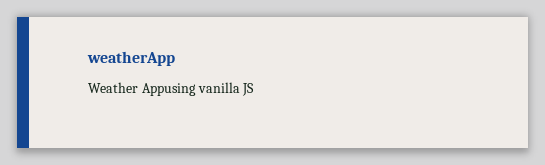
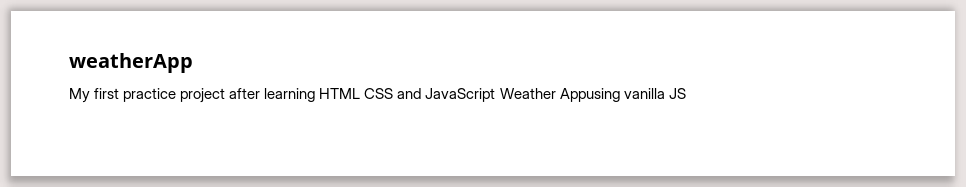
- Weather Appusing vanilla JS
+ My first practice project after learning HTML CSS and JavaScript Weather Appusing vanilla JS

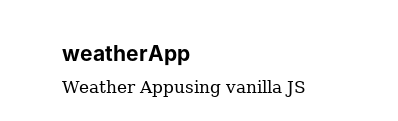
- My first practice project after learning HTML CSS and JavaScript Weather Appusing vanilla JS
+ Weather Appusing vanilla JS

